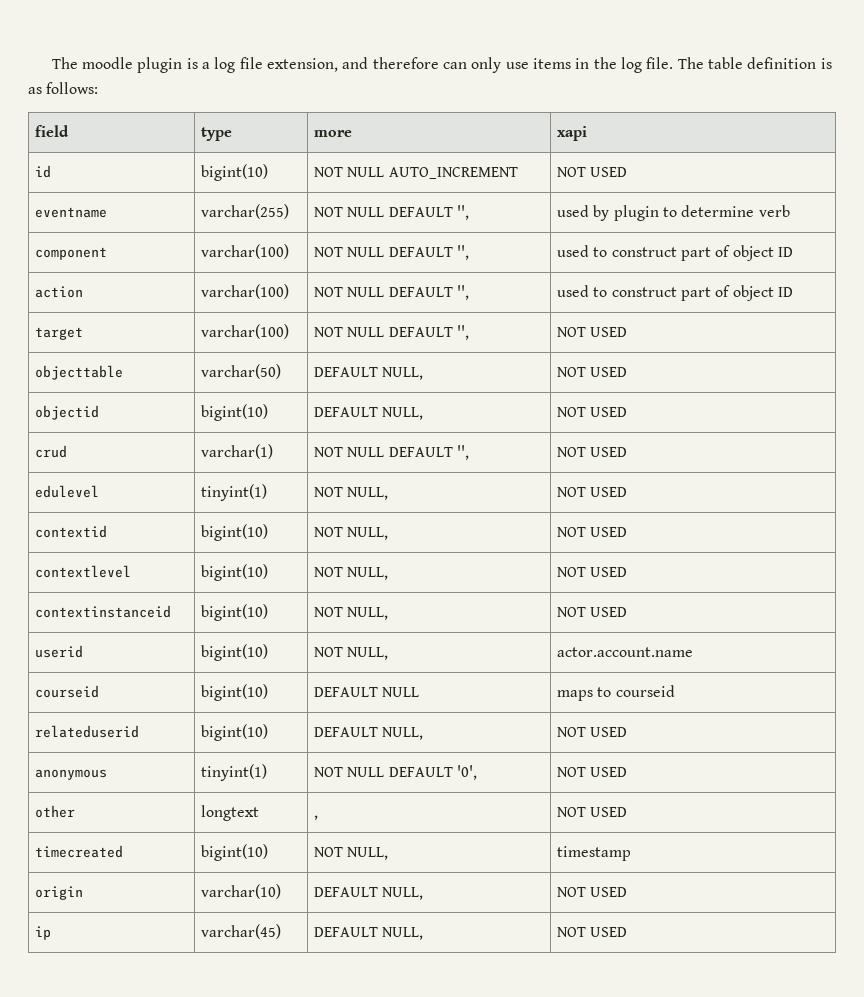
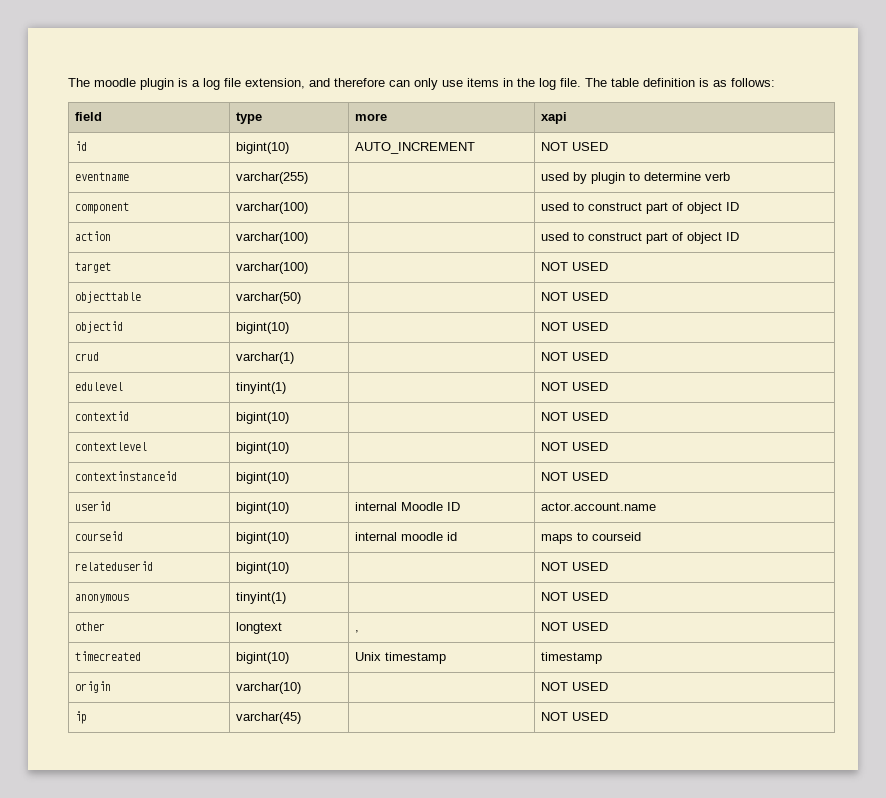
- id | bigint(10) | NOT NULL AUTO_INCREMENT | NOT USED
+ id | bigint(10) | AUTO_INCREMENT | NOT USED
- eventname | varchar(255) | NOT NULL DEFAULT '', | used by plugin to determine verb
+ eventname | varchar(255) | | used by plugin to determine verb
- component | varchar(100) | NOT NULL DEFAULT '', | used to construct part of object ID
+ component | varchar(100) | | used to construct part of object ID
- action | varchar(100) | NOT NULL DEFAULT '', | used to construct part of object ID
+ action | varchar(100) | | used to construct part of object ID
- target | varchar(100) | NOT NULL DEFAULT '', | NOT USED
+ target | varchar(100) | | NOT USED
- objecttable | varchar(50) | DEFAULT NULL, | NOT USED
+ objecttable | varchar(50) | | NOT USED
- objectid | bigint(10) | DEFAULT NULL, | NOT USED
+ objectid | bigint(10) | | NOT USED
- crud | varchar(1) | NOT NULL DEFAULT '', | NOT USED
+ crud | varchar(1) | | NOT USED
- edulevel | tinyint(1) | NOT NULL, | NOT USED
+ edulevel | tinyint(1) | | NOT USED
- contextid | bigint(10) | NOT NULL, | NOT USED
+ contextid | bigint(10) | | NOT USED
- contextlevel | bigint(10) | NOT NULL, | NOT USED
+ contextlevel | bigint(10) | | NOT USED
- contextinstanceid | bigint(10) | NOT NULL, | NOT USED
+ contextinstanceid | bigint(10) | | NOT USED
- userid | bigint(10) | NOT NULL, | actor.account.name
+ userid | bigint(10) | internal Moodle ID | actor.account.name
- courseid | bigint(10) | DEFAULT NULL | maps to courseid
+ courseid | bigint(10) | internal moodle id | maps to courseid
- relateduserid | bigint(10) | DEFAULT NULL, | NOT USED
+ relateduserid | bigint(10) | | NOT USED
- anonymous | tinyint(1) | NOT NULL DEFAULT '0', | NOT USED
+ anonymous | tinyint(1) | | NOT USED
- timecreated | bigint(10) | NOT NULL, | timestamp
+ timecreated | bigint(10) | Unix timestamp | timestamp
- origin | varchar(10) | DEFAULT NULL, | NOT USED
+ origin | varchar(10) | | NOT USED
- ip | varchar(45) | DEFAULT NULL, | NOT USED
+ ip | varchar(45) | | NOT USED

